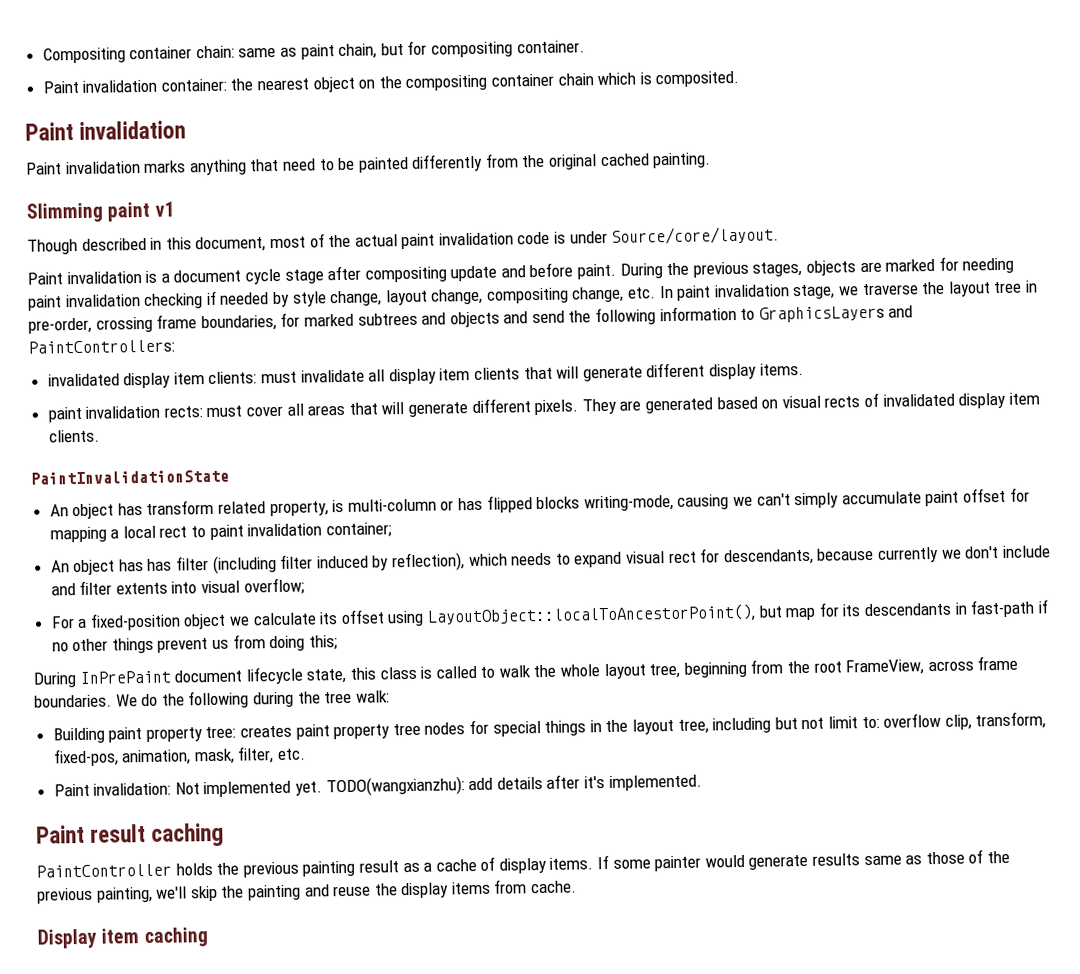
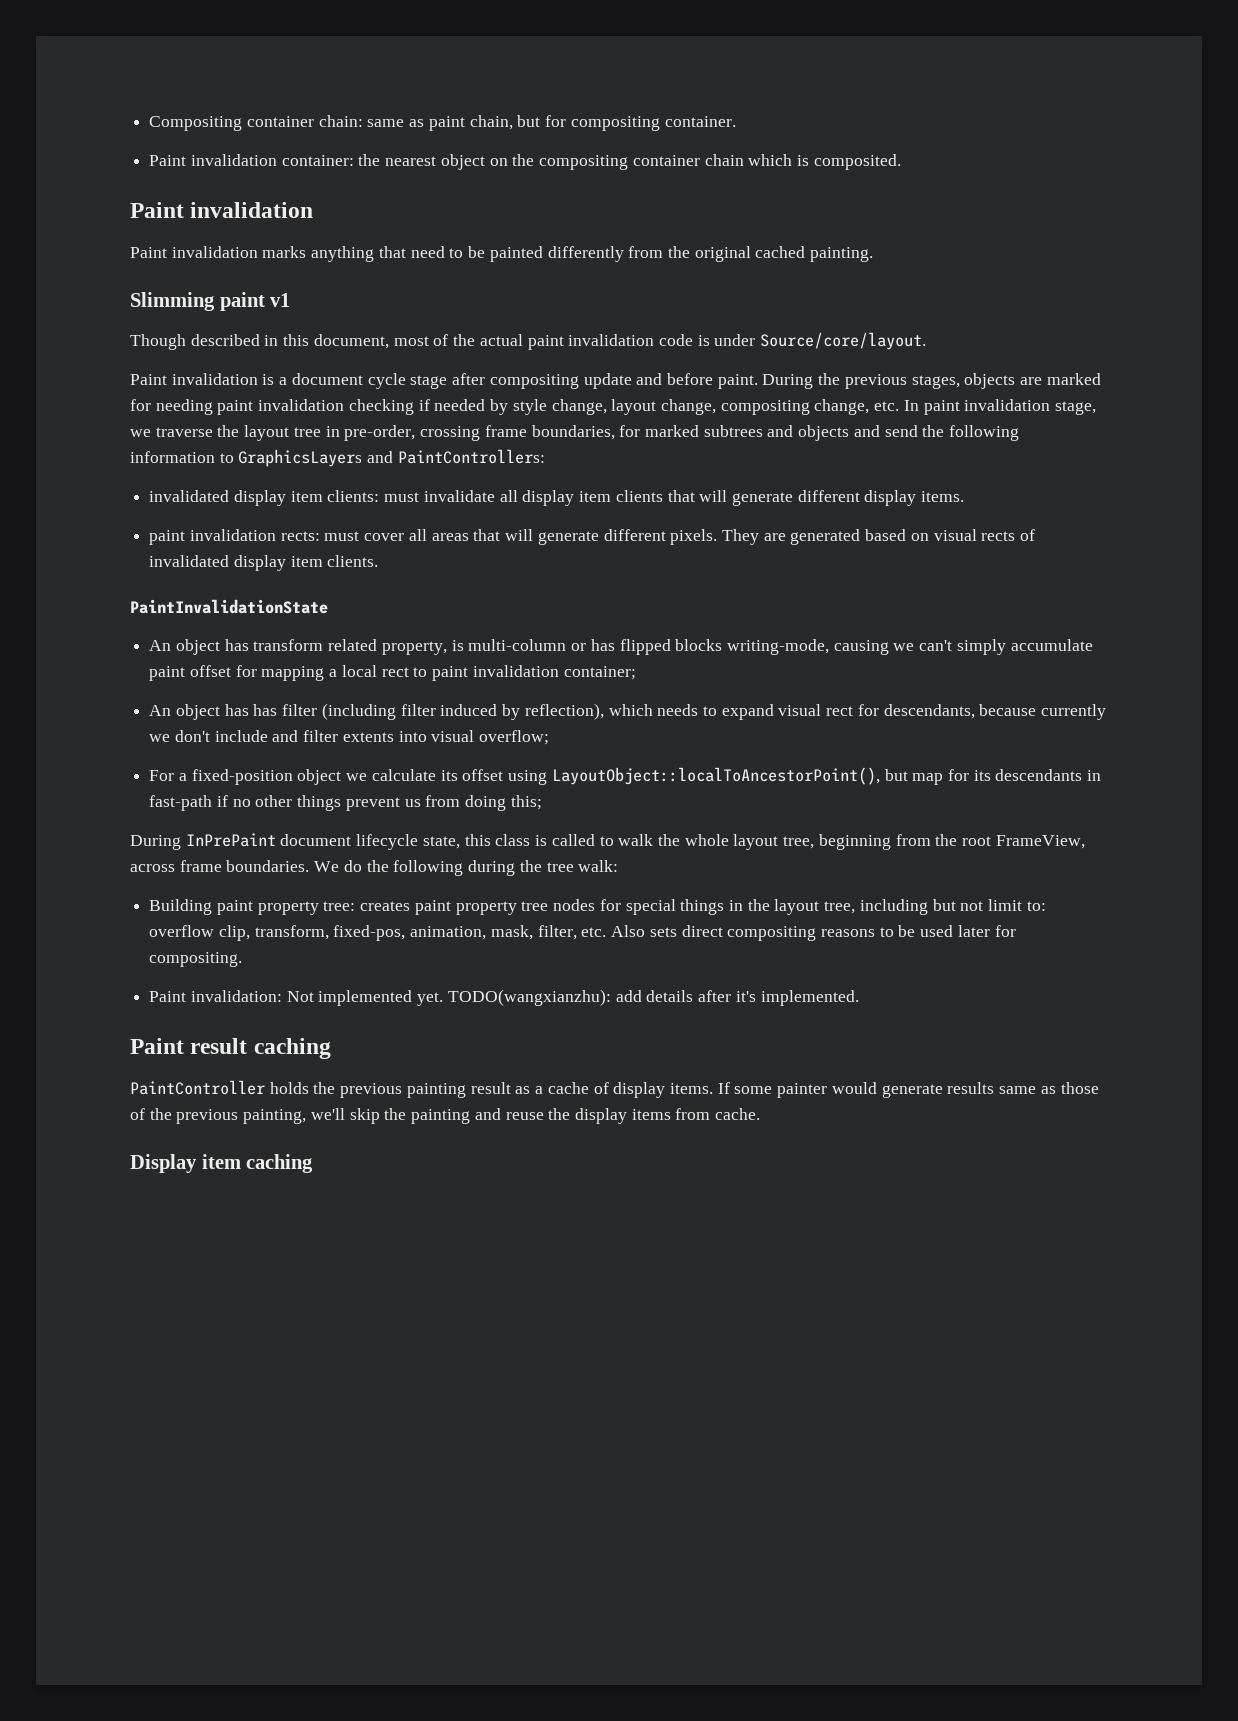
- Building paint property tree: creates paint property tree nodes for special things in the layout tree, including but not limit to: overflow clip, transform, fixed-pos, animation, mask, filter, etc.
+ Building paint property tree: creates paint property tree nodes for special things in the layout tree, including but not limit to: overflow clip, transform, fixed-pos, animation, mask, filter, etc. Also sets direct compositing reasons to be used later for compositing.

